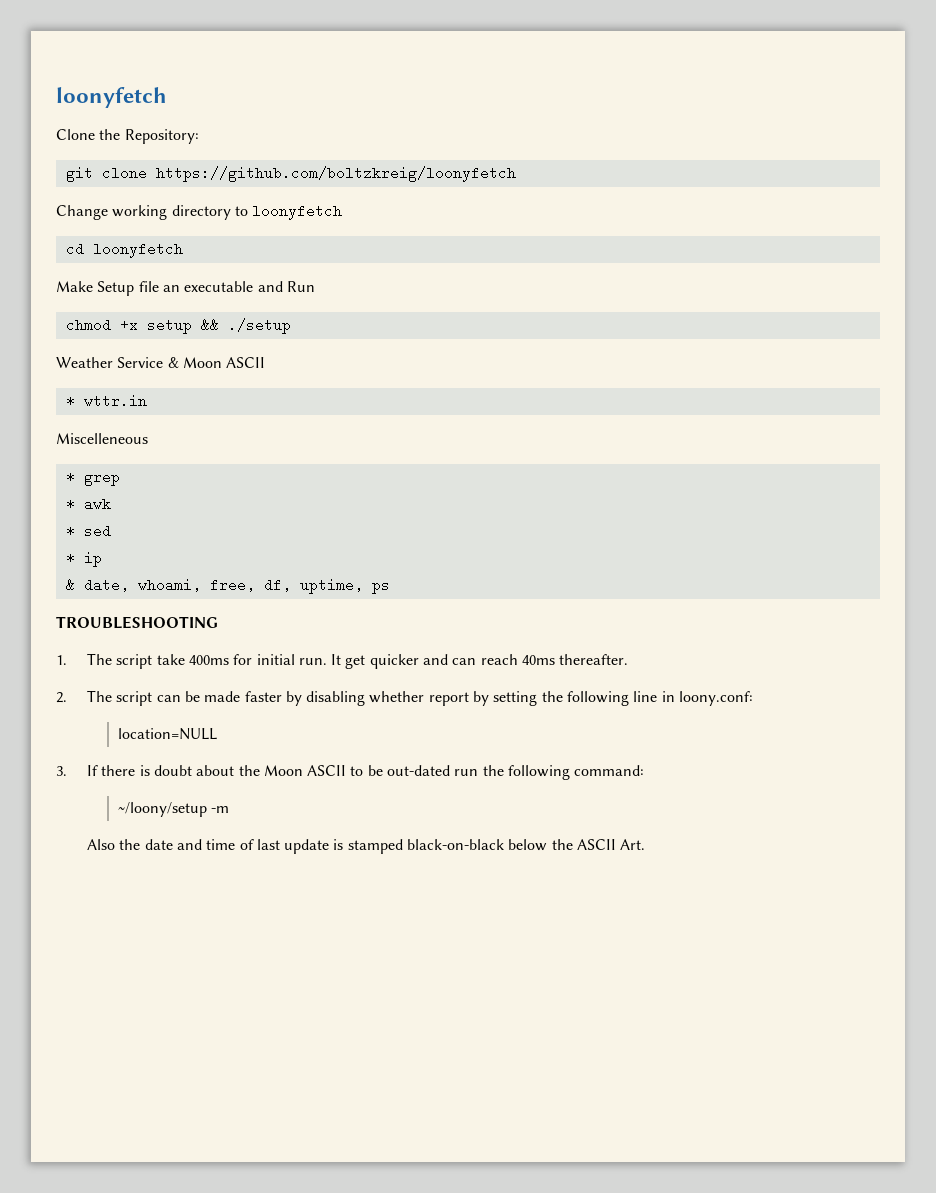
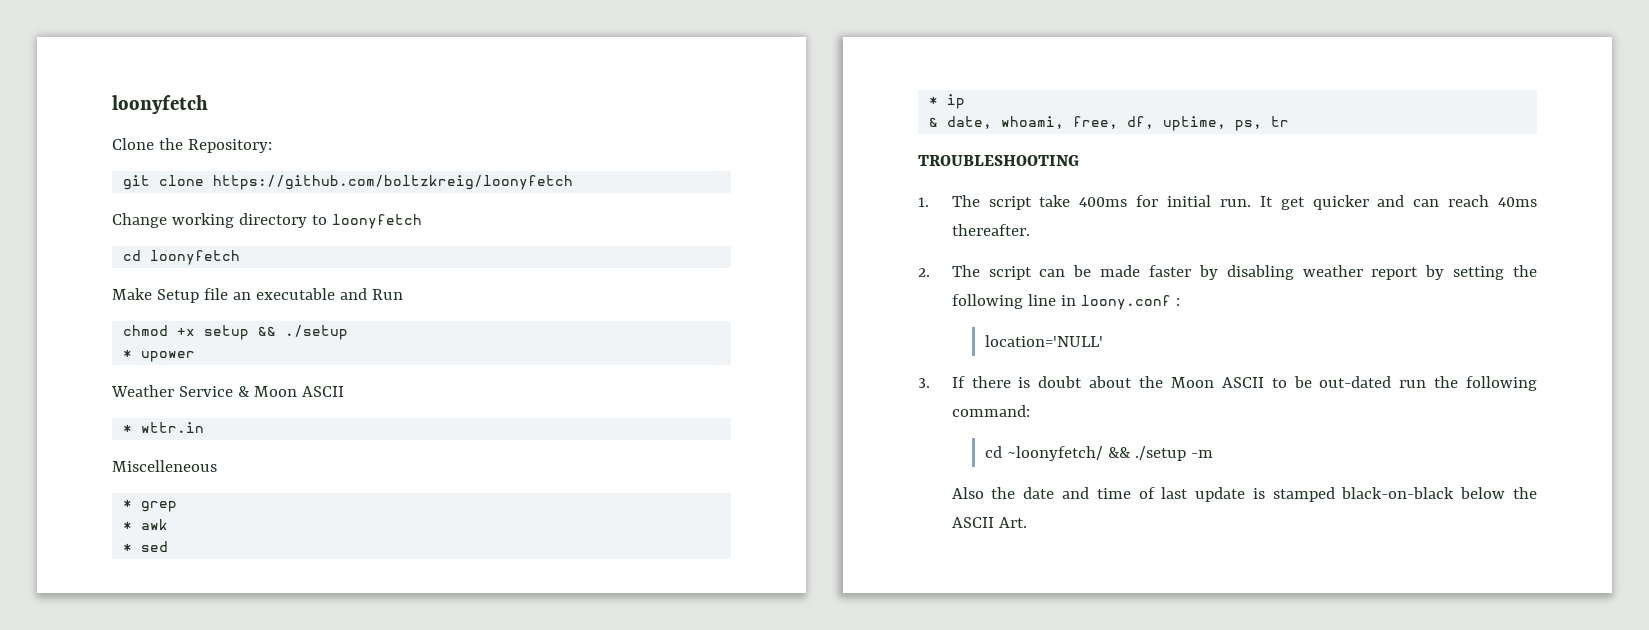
+ * upower
- & date, whoami, free, df, uptime, ps
+ & date, whoami, free, df, uptime, ps, tr
- 2. The script can be made faster by disabling whether report by setting the following line in loony.conf:
- location=NULL
+ 2. The script can be made faster by disabling weather report by setting the following line in loony.conf :
+ location='NULL'
- ~/loony/setup -m
+ cd ~loonyfetch/ && ./setup -m

